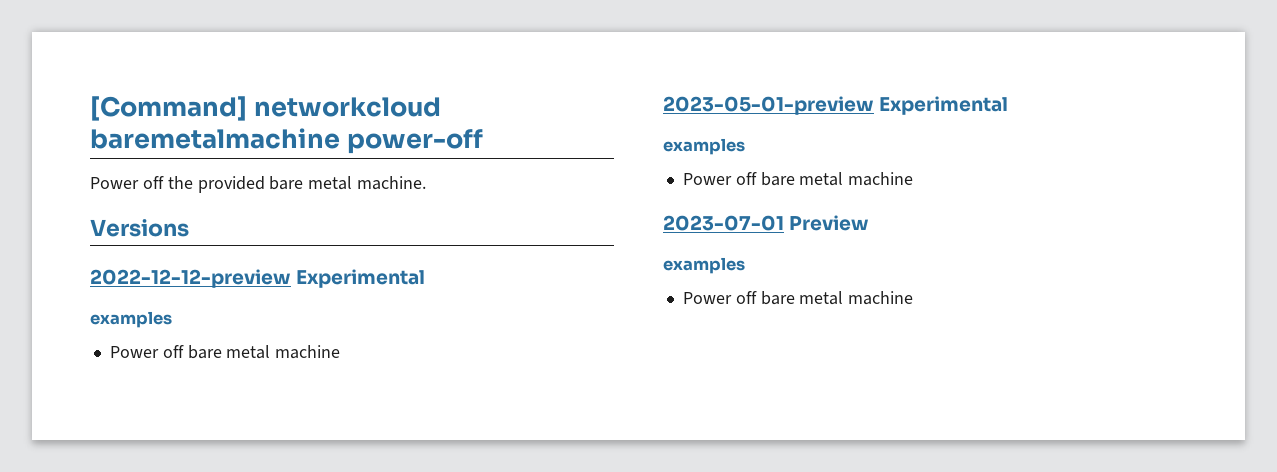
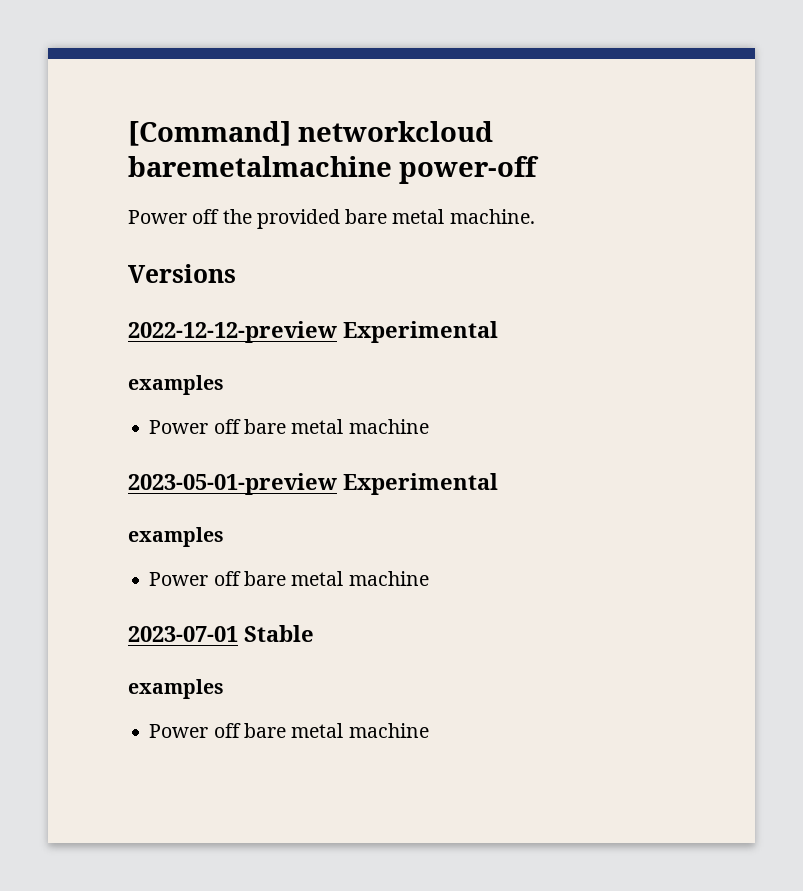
- 2023-07-01 Preview
+ 2023-07-01 Stable

